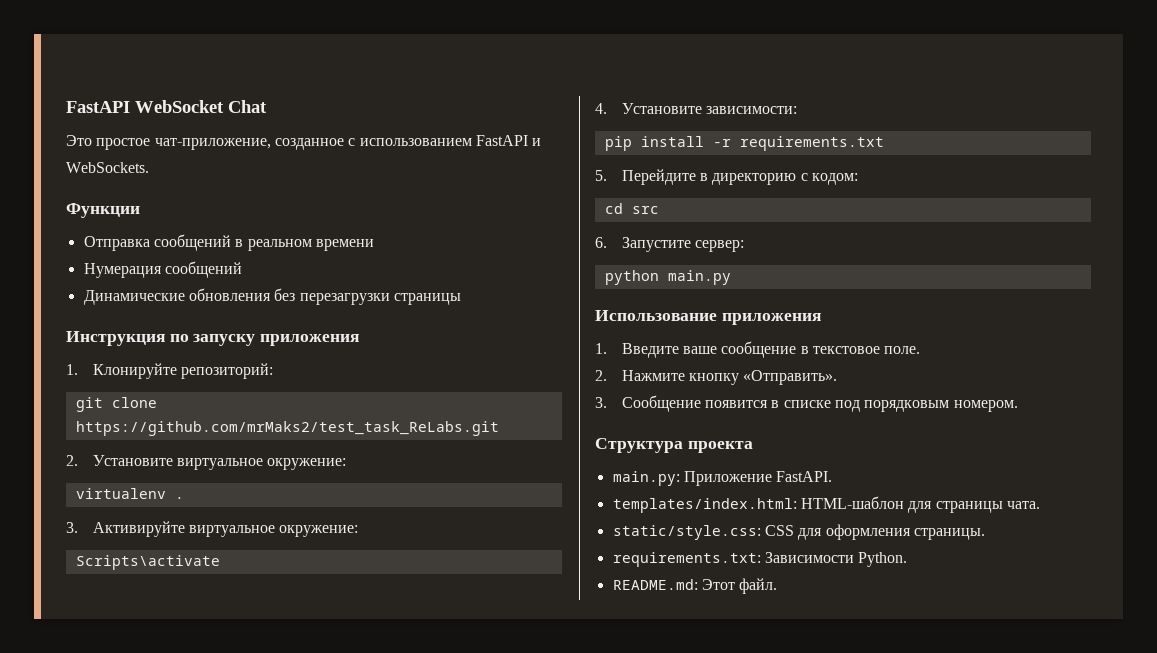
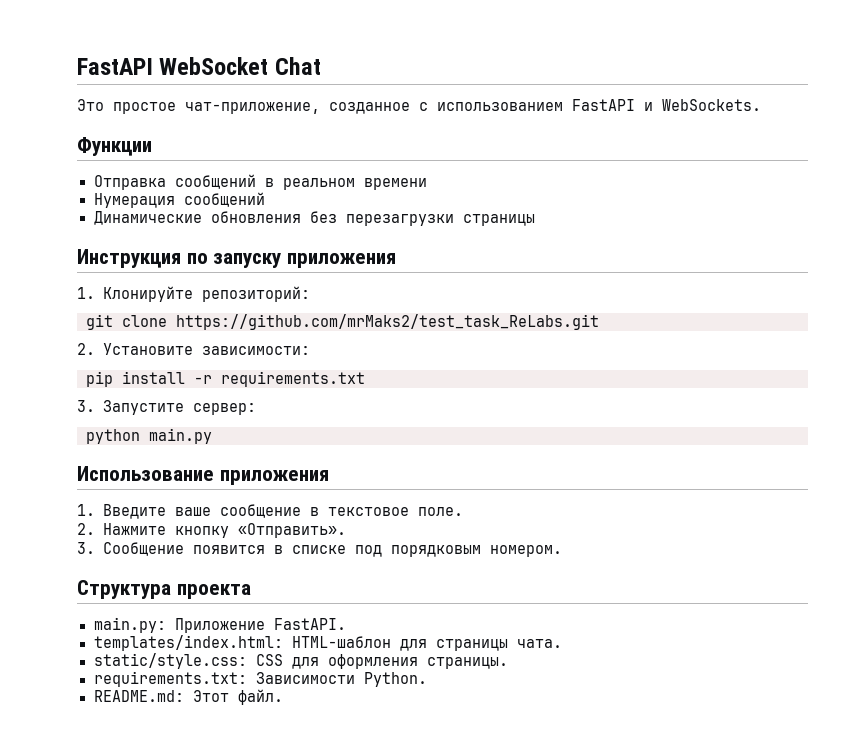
- 2. Установите виртуальное окружение:
- virtualenv .
- 3. Активируйте виртуальное окружение:
- Scripts\activate
- 4. Установите зависимости:
+ 2. Установите зависимости:
- 5. Перейдите в директорию с кодом:
- cd src
- 6. Запустите сервер:
+ 3. Запустите сервер:

